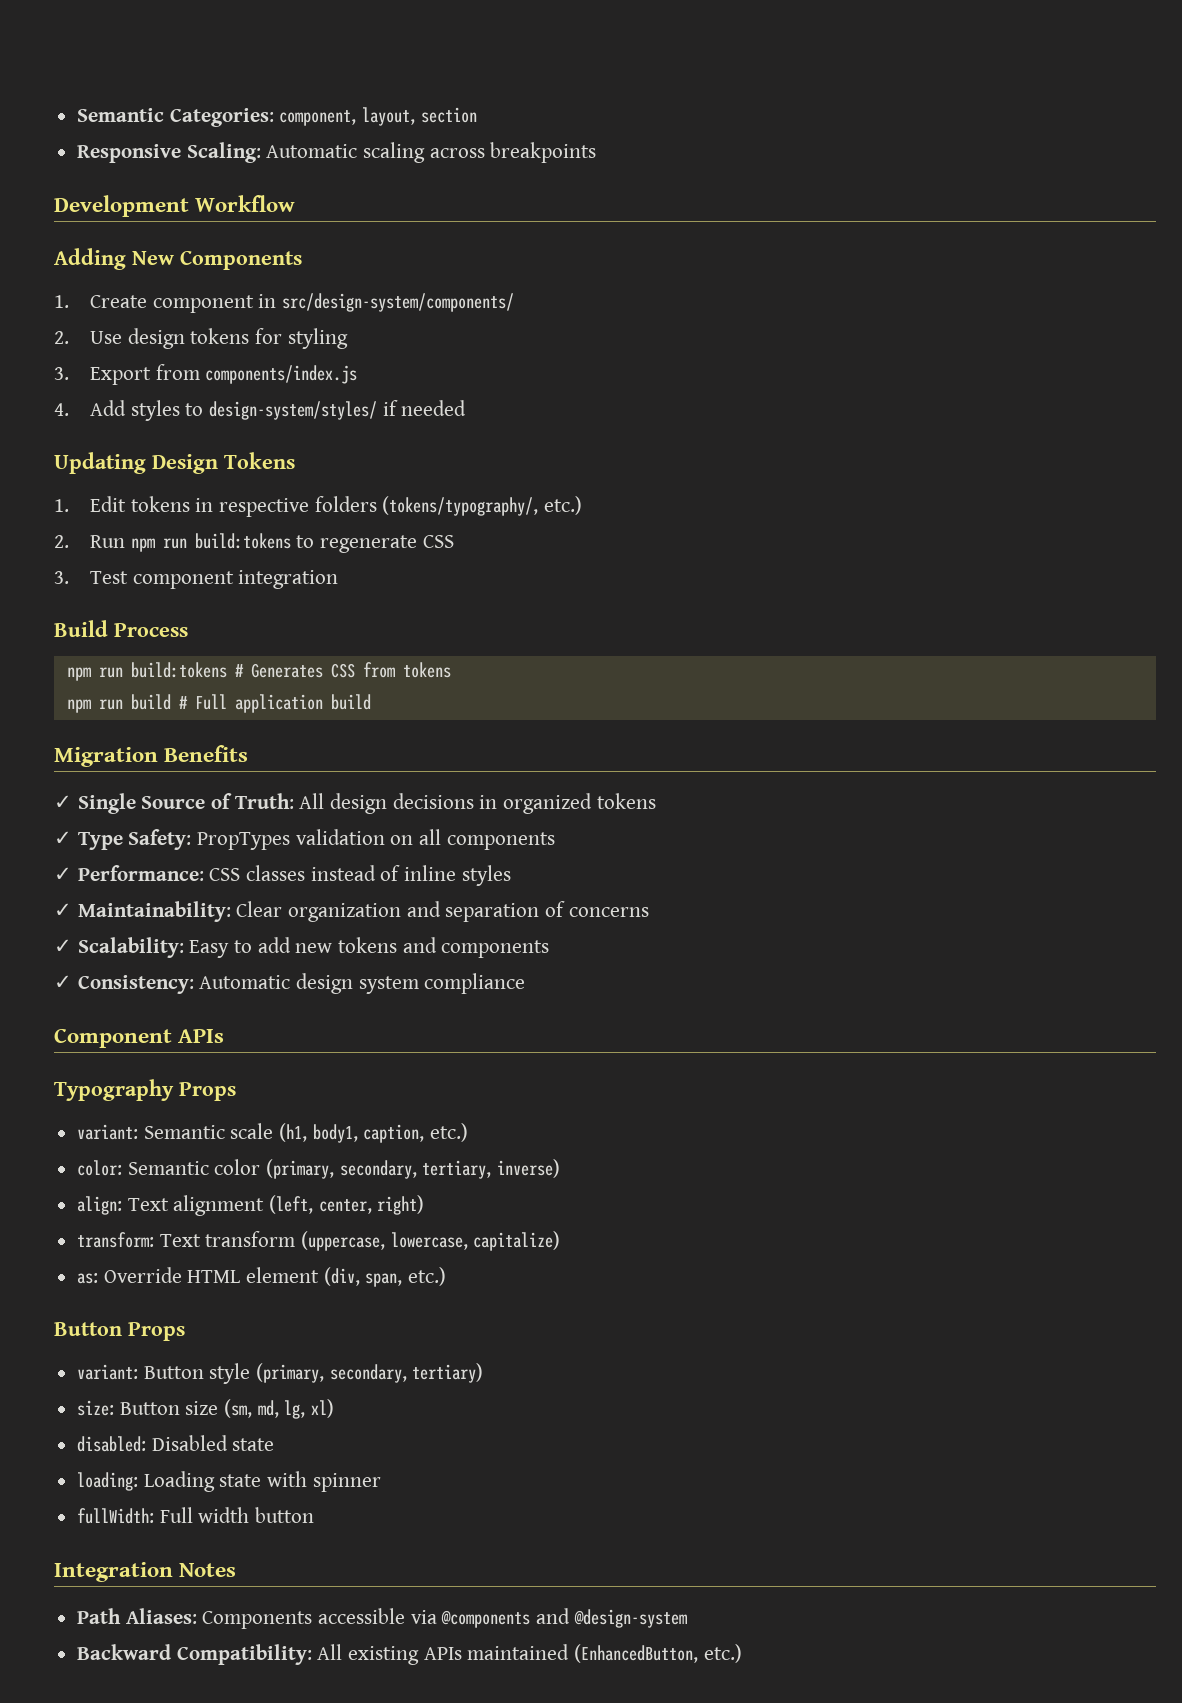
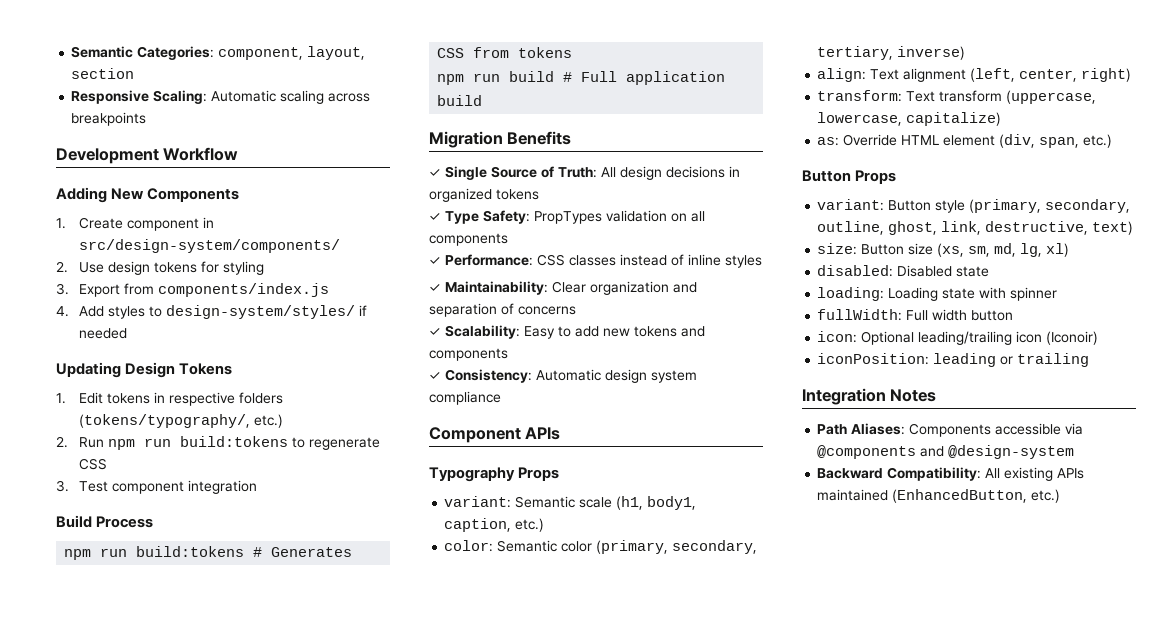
- variant: Button style (primary, secondary, tertiary)
+ variant: Button style (primary, secondary, outline, ghost, link, destructive, text)
- size: Button size (sm, md, lg, xl)
+ size: Button size (xs, sm, md, lg, xl)
+ icon: Optional leading/trailing icon (Iconoir)
+ iconPosition: leading or trailing

